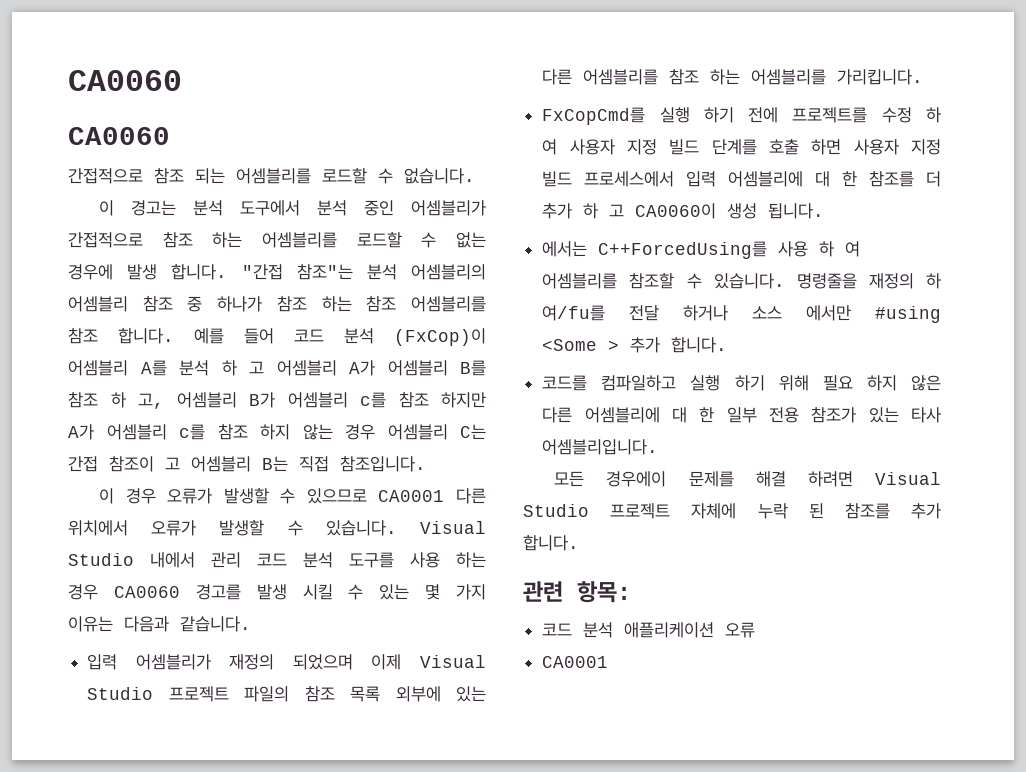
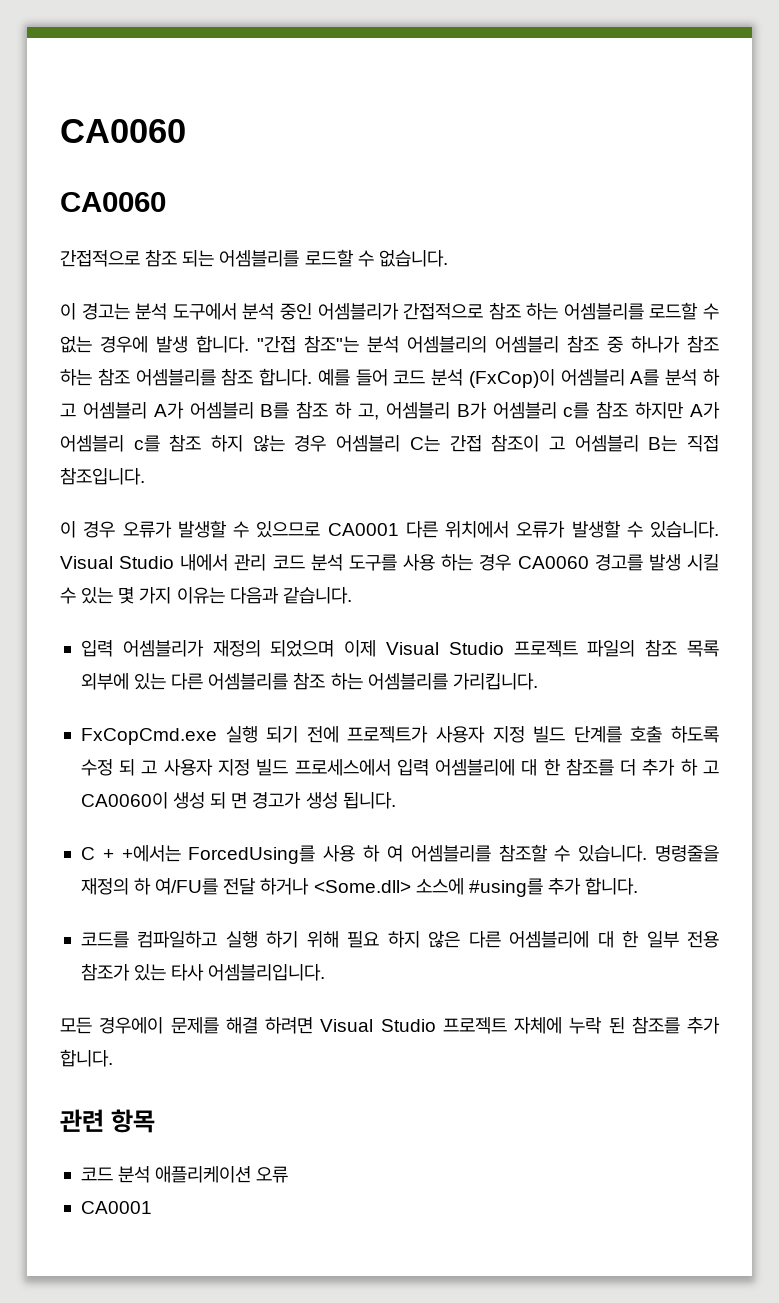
- FxCopCmd를 실행 하기 전에 프로젝트를 수정 하 여 사용자 지정 빌드 단계를 호출 하면 사용자 지정 빌드 프로세스에서 입력 어셈블리에 대 한 참조를 더 추가 하 고 CA0060이 생성 됩니다.
- 에서는 C++ForcedUsing를 사용 하 여 어셈블리를 참조할 수 있습니다.
+ FxCopCmd.exe 실행 되기 전에 프로젝트가 사용자 지정 빌드 단계를 호출 하도록 수정 되 고 사용자 지정 빌드 프로세스에서 입력 어셈블리에 대 한 참조를 더 추가 하 고 CA0060이 생성 되 면 경고가 생성 됩니다.
+ C + +에서는 ForcedUsing를 사용 하 여 어셈블리를 참조할 수 있습니다.
- 명령줄을 재정의 하 여/fu를 전달 하거나 소스 에서만 #using <Some > 추가 합니다.
+ 명령줄을 재정의 하 여/FU를 전달 하거나 <Some.dll> 소스에 #using를 추가 합니다.
- 관련 항목:
+ 관련 항목

